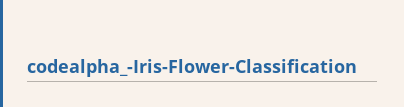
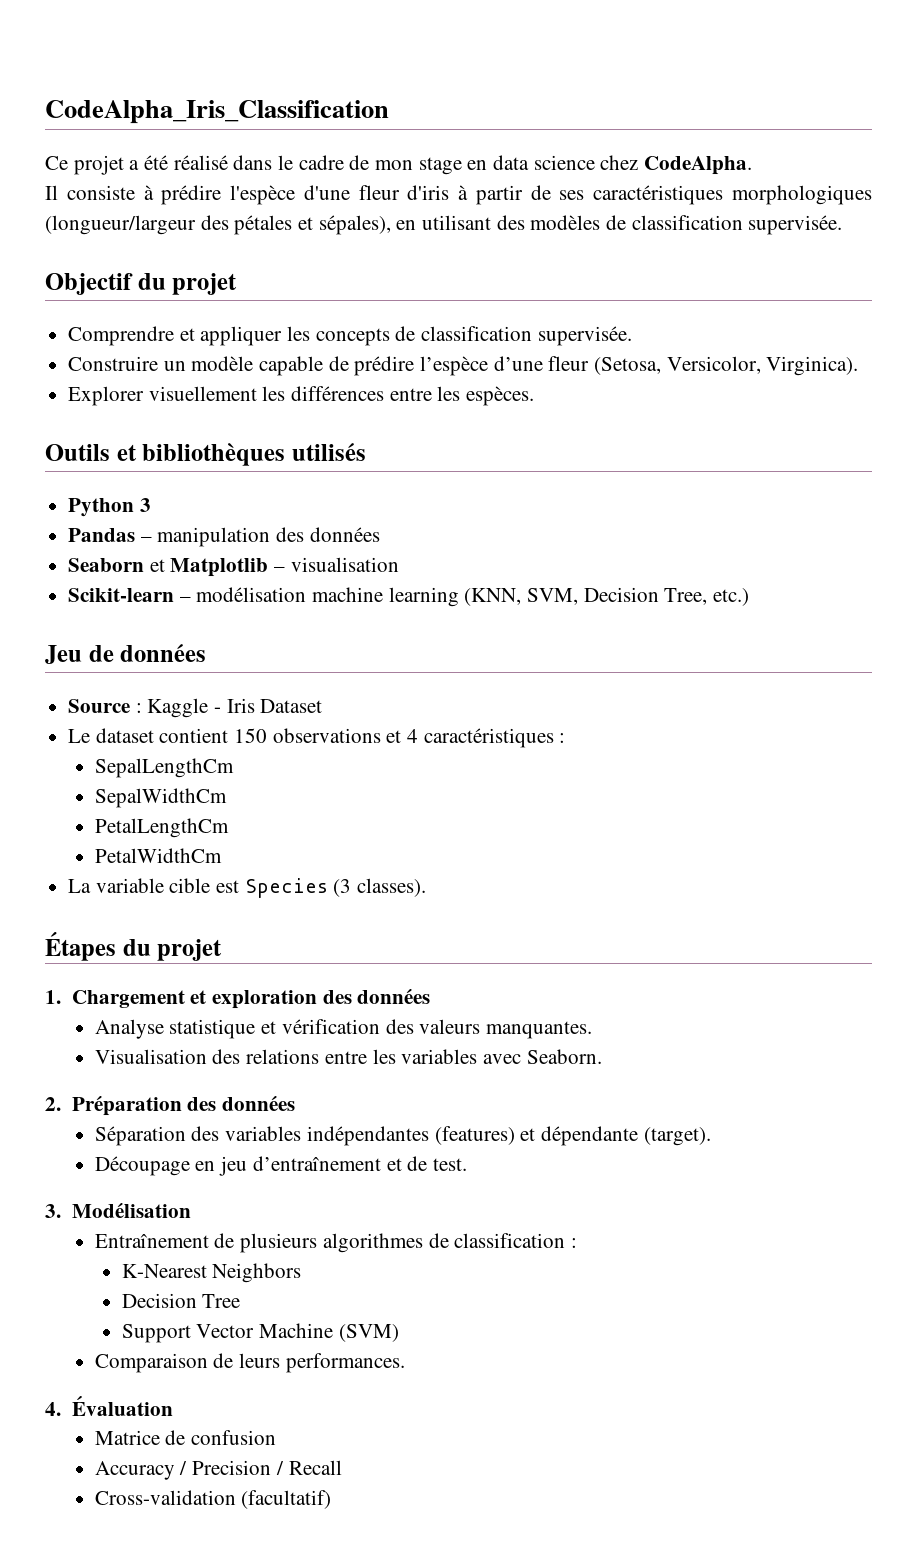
- codealpha_-Iris-Flower-Classification
+ CodeAlpha_Iris_Classification
+ Ce projet a été réalisé dans le cadre de mon stage en data science chez CodeAlpha.
+ Il consiste à prédire l'espèce d'une fleur d'iris à partir de ses caractéristiques morphologiques (longueur/largeur des pétales et sépales), en utilisant des modèles de classification supervisée.
+ Objectif du projet
+ Comprendre et appliquer les concepts de classification supervisée.
+ Construire un modèle capable de prédire l’espèce d’une fleur (Setosa, Versicolor, Virginica).
+ Explorer visuellement les différences entre les espèces.
+ Outils et bibliothèques utilisés
+ Python 3
+ Pandas – manipulation des données
+ Seaborn et Matplotlib – visualisation
+ Scikit-learn – modélisation machine learning (KNN, SVM, Decision Tree, etc.)
+ Jeu de données
+ Source : Kaggle - Iris Dataset
+ Le dataset contient 150 observations et 4 caractéristiques :
+ SepalLengthCm
+ SepalWidthCm
+ PetalLengthCm
+ PetalWidthCm
+ La variable cible est Species (3 classes).
+ Étapes du projet
+ 1. Chargement et exploration des données
+ Analyse statistique et vérification des valeurs manquantes.
+ Visualisation des relations entre les variables avec Seaborn.
+ 2. Préparation des données
+ Séparation des variables indépendantes (features) et dépendante (target).
+ Découpage en jeu d’entraînement et de test.
+ 3. Modélisation
+ Entraînement de plusieurs algorithmes de classification :
+ K-Nearest Neighbors
+ Decision Tree
+ Support Vector Machine (SVM)
+ Comparaison de leurs performances.
+ 4. Évaluation
+ Matrice de confusion
+ Accuracy / Precision / Recall
+ Cross-validation (facultatif)

